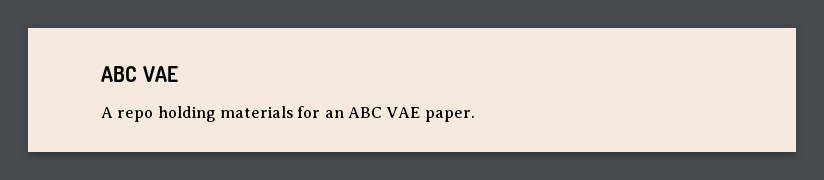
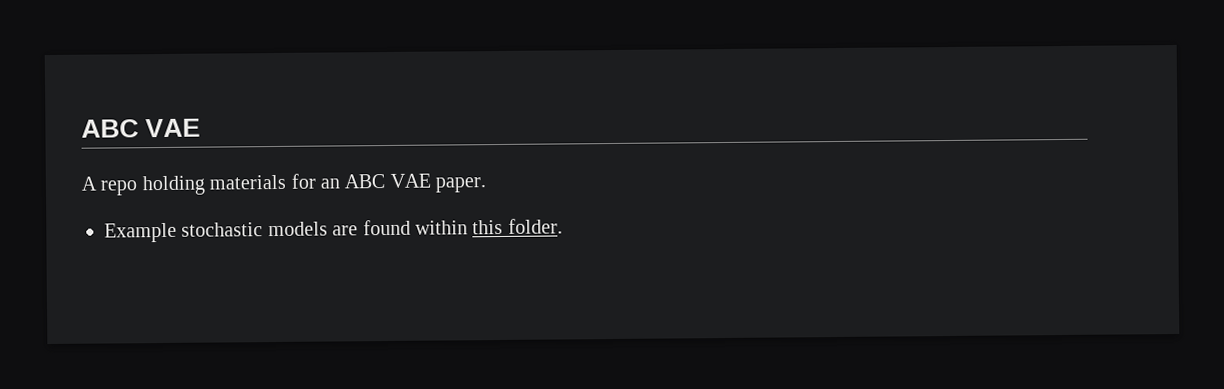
+ Example stochastic models are found within this folder.

